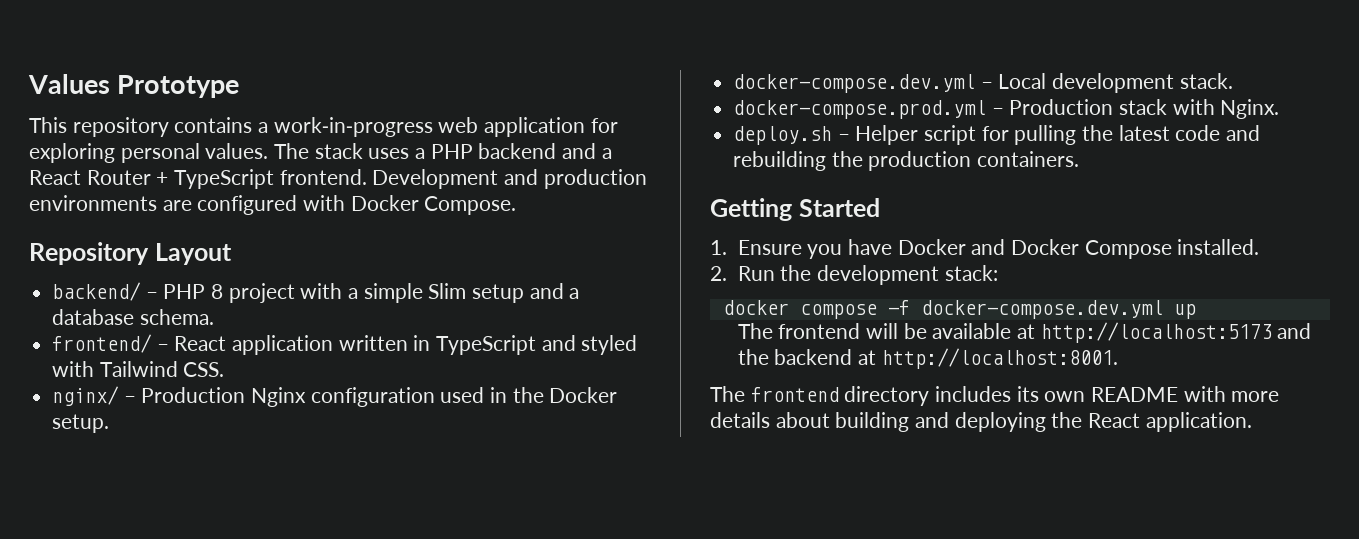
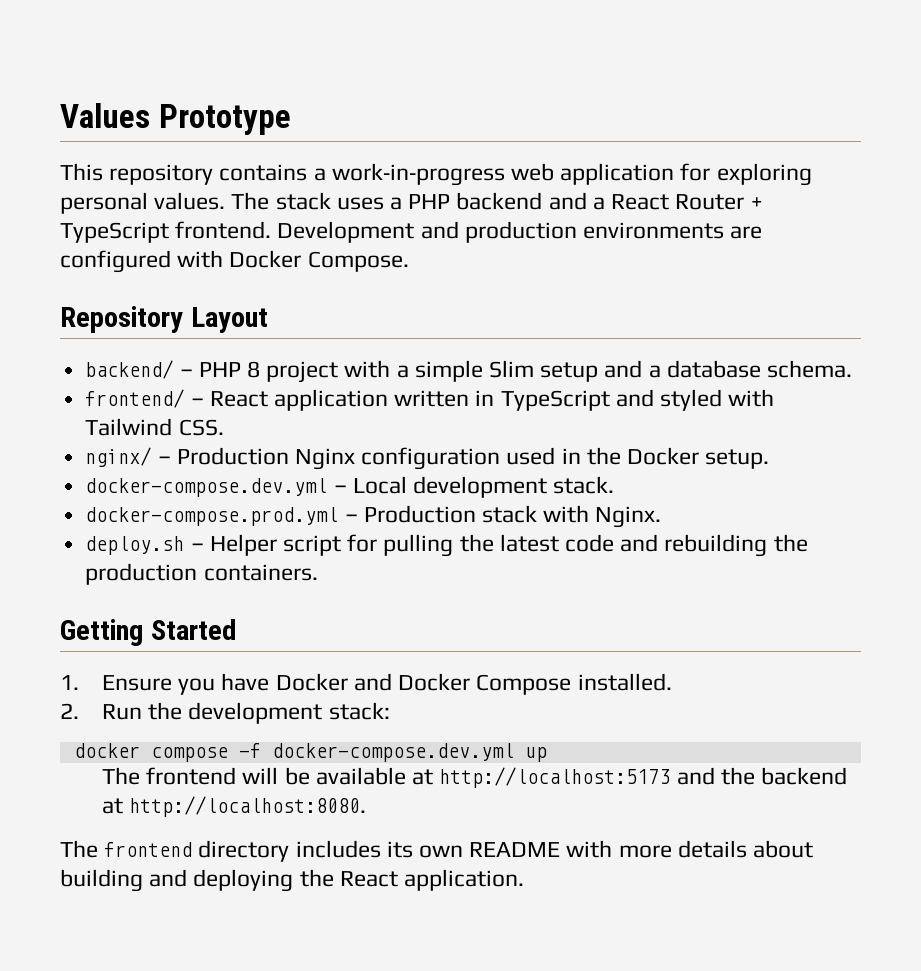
- The frontend will be available at http://localhost:5173 and the backend at http://localhost:8001.
+ The frontend will be available at http://localhost:5173 and the backend at http://localhost:8080.

